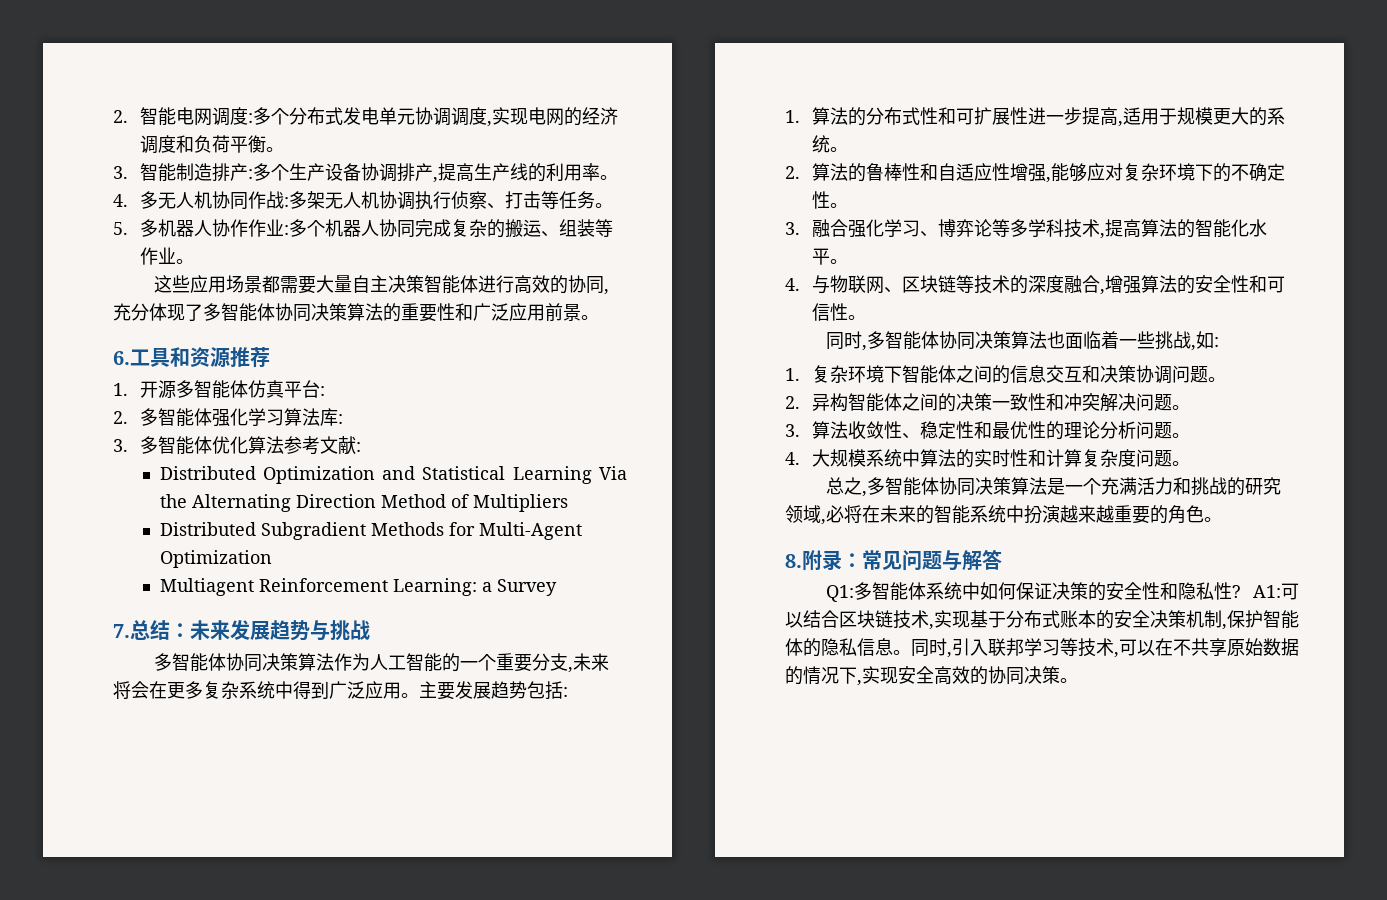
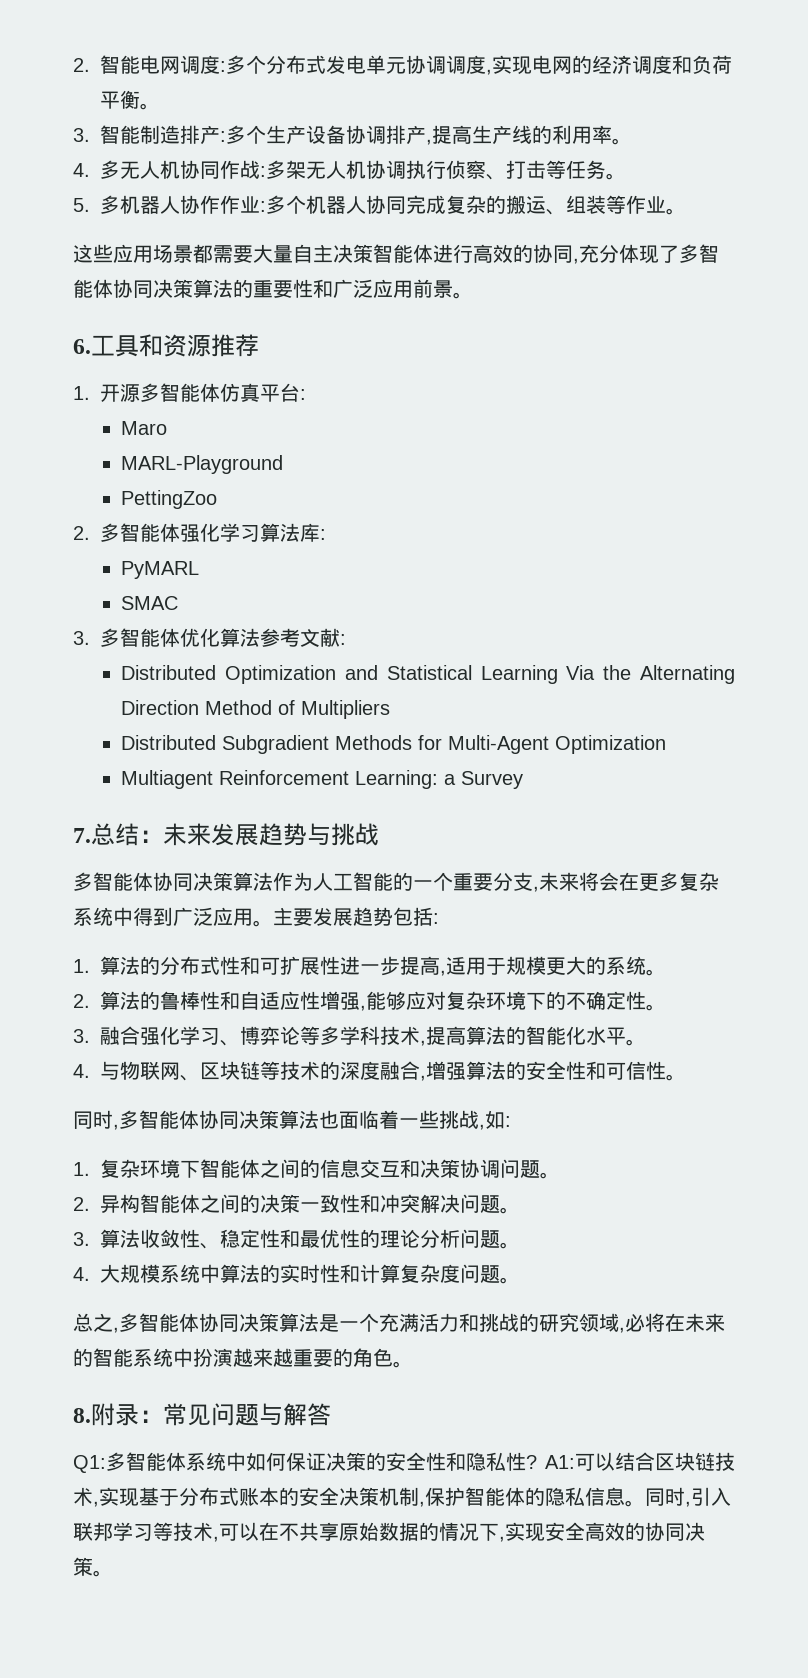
+ Maro
+ MARL-Playground
+ PettingZoo
+ PyMARL
+ SMAC

